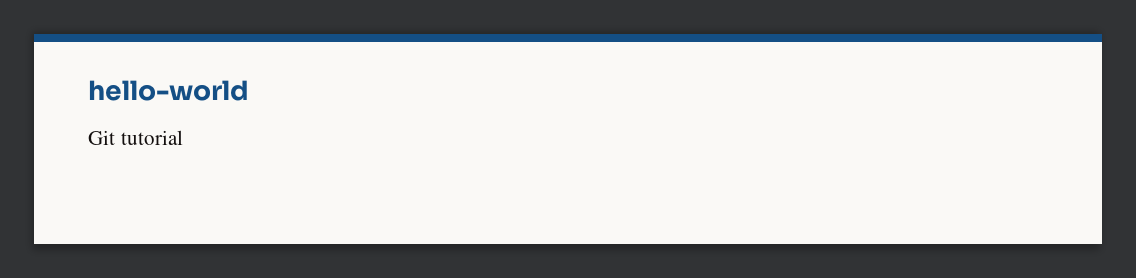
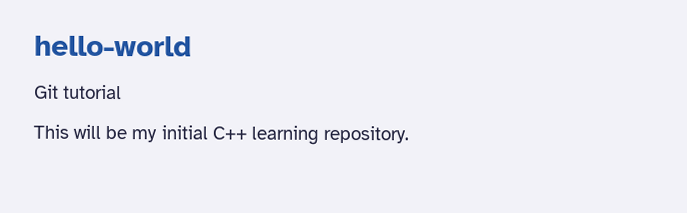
+ This will be my initial C++ learning repository.

